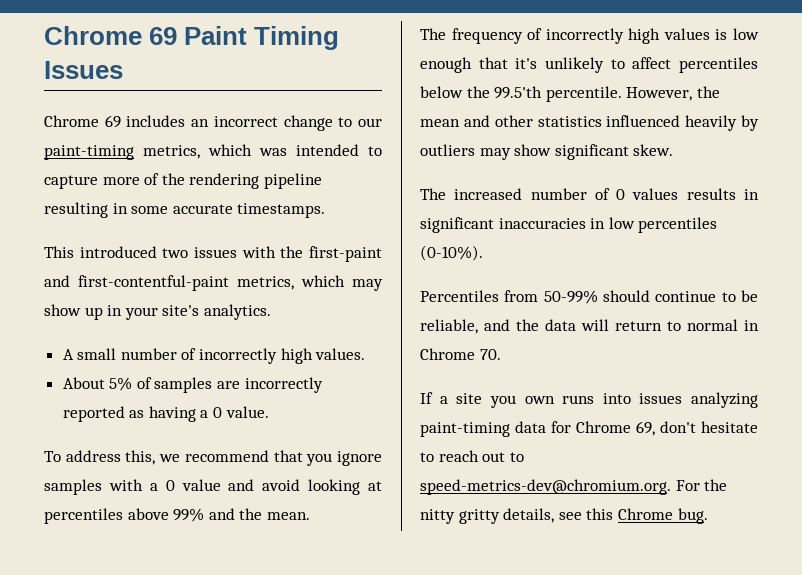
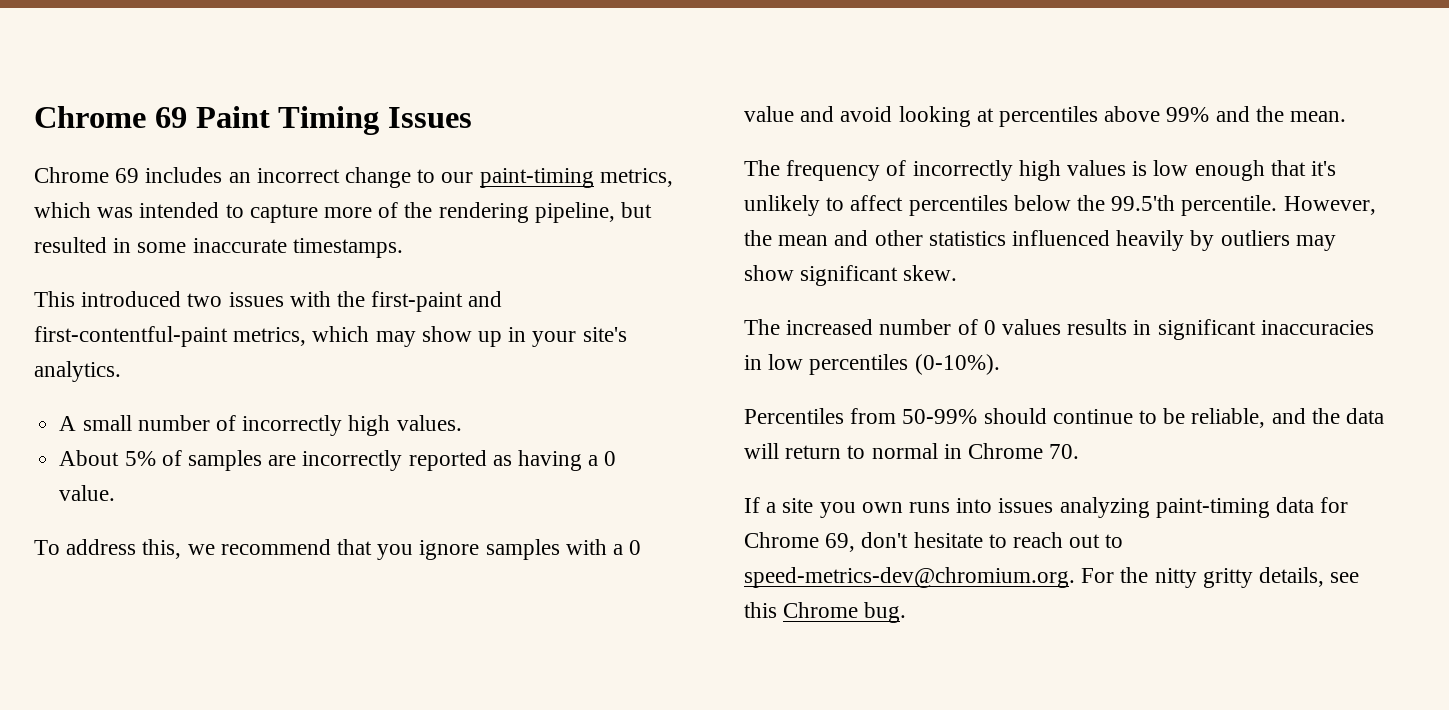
- Chrome 69 includes an incorrect change to our paint-timing metrics, which was intended to capture more of the rendering pipeline resulting in some accurate timestamps.
+ Chrome 69 includes an incorrect change to our paint-timing metrics, which was intended to capture more of the rendering pipeline, but resulted in some inaccurate timestamps.

